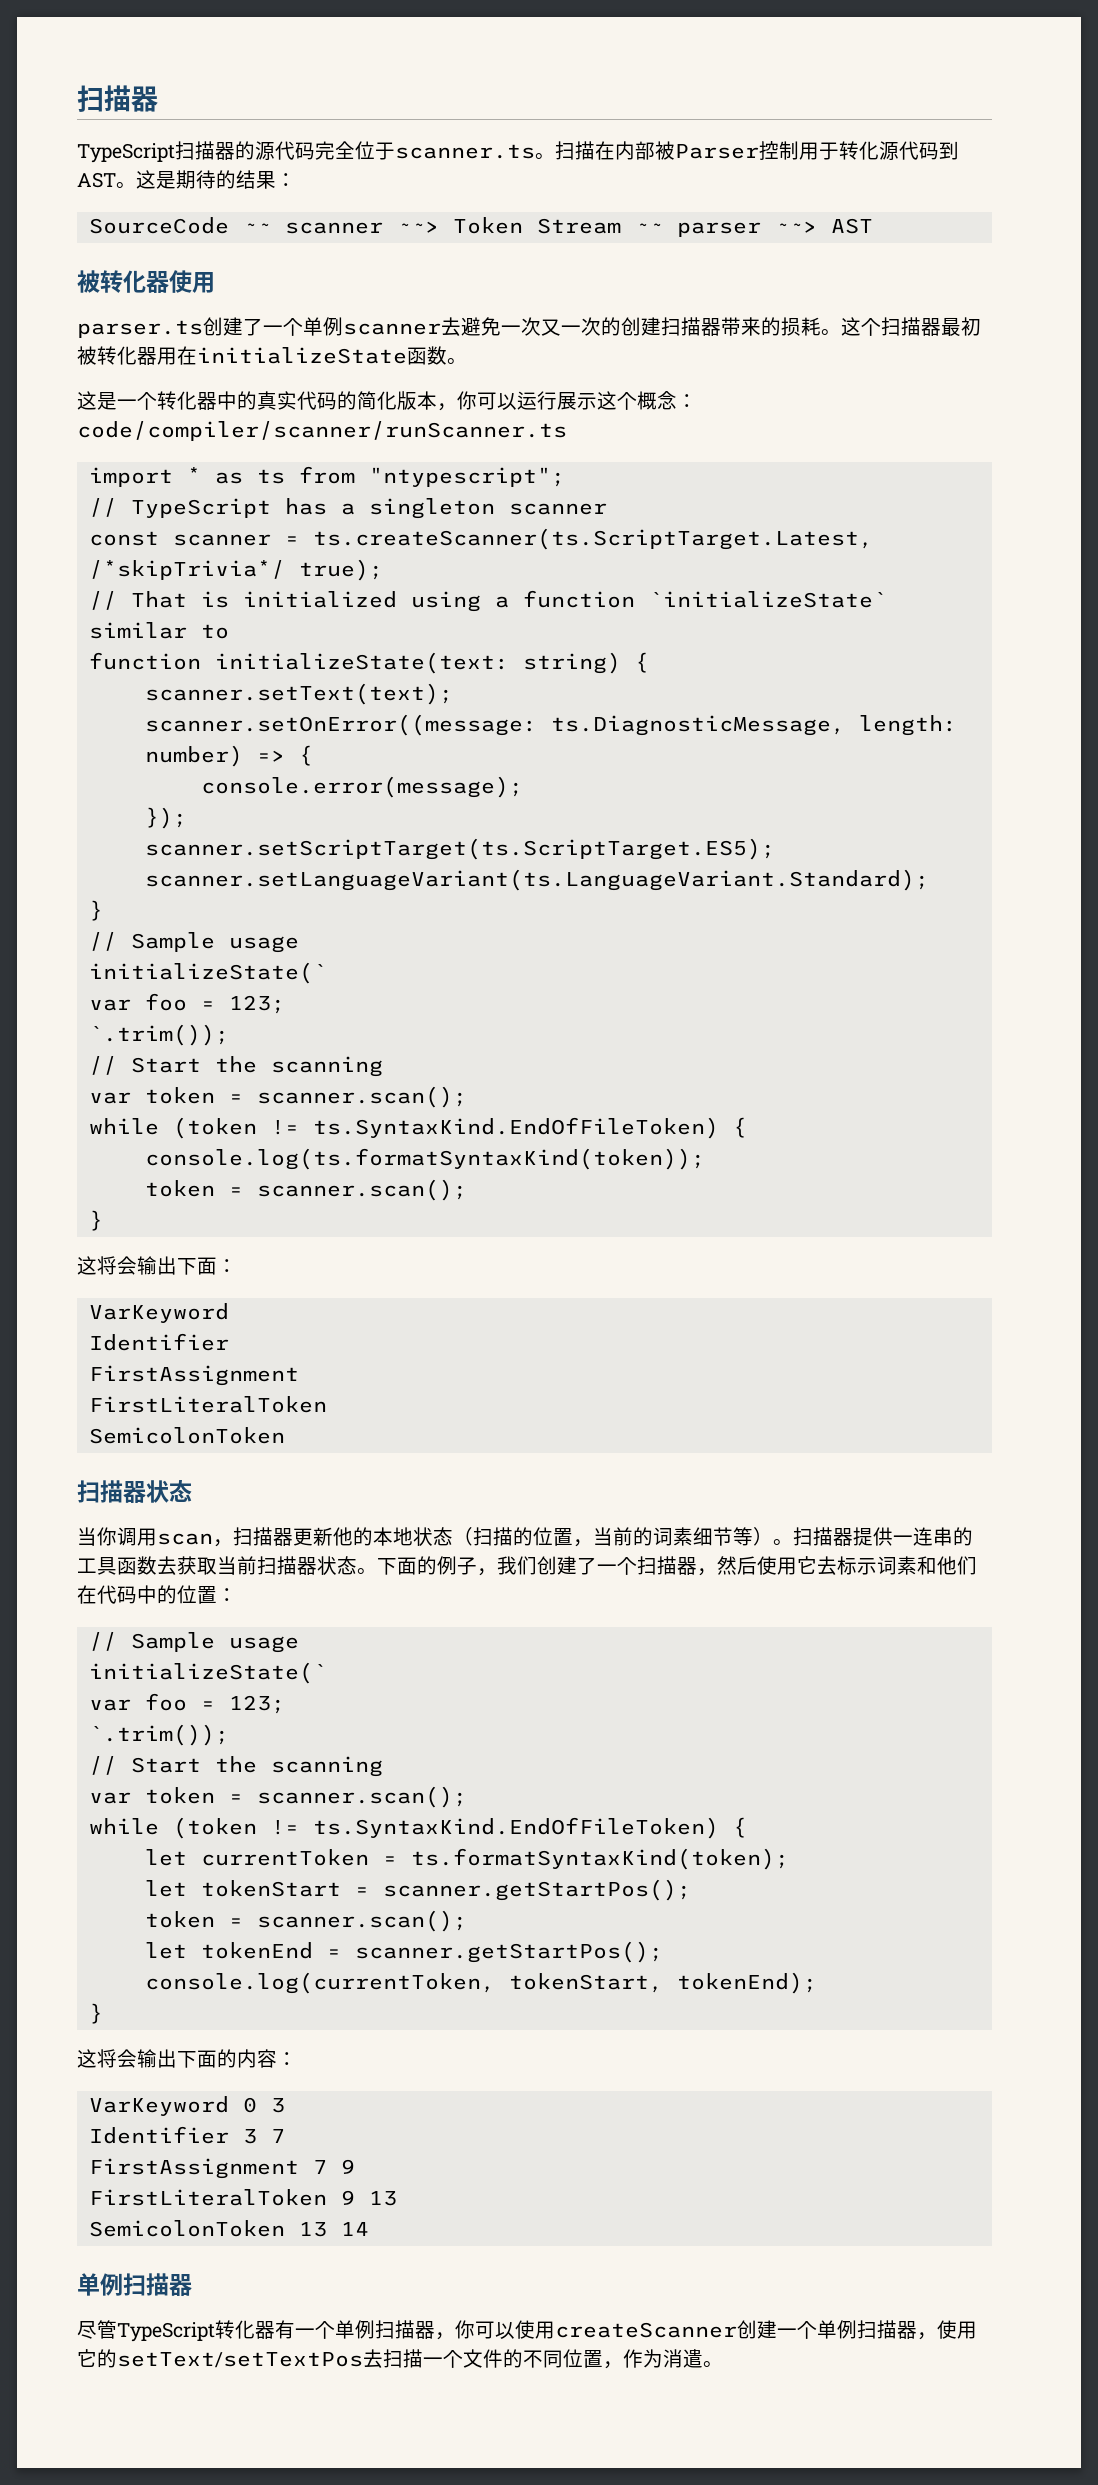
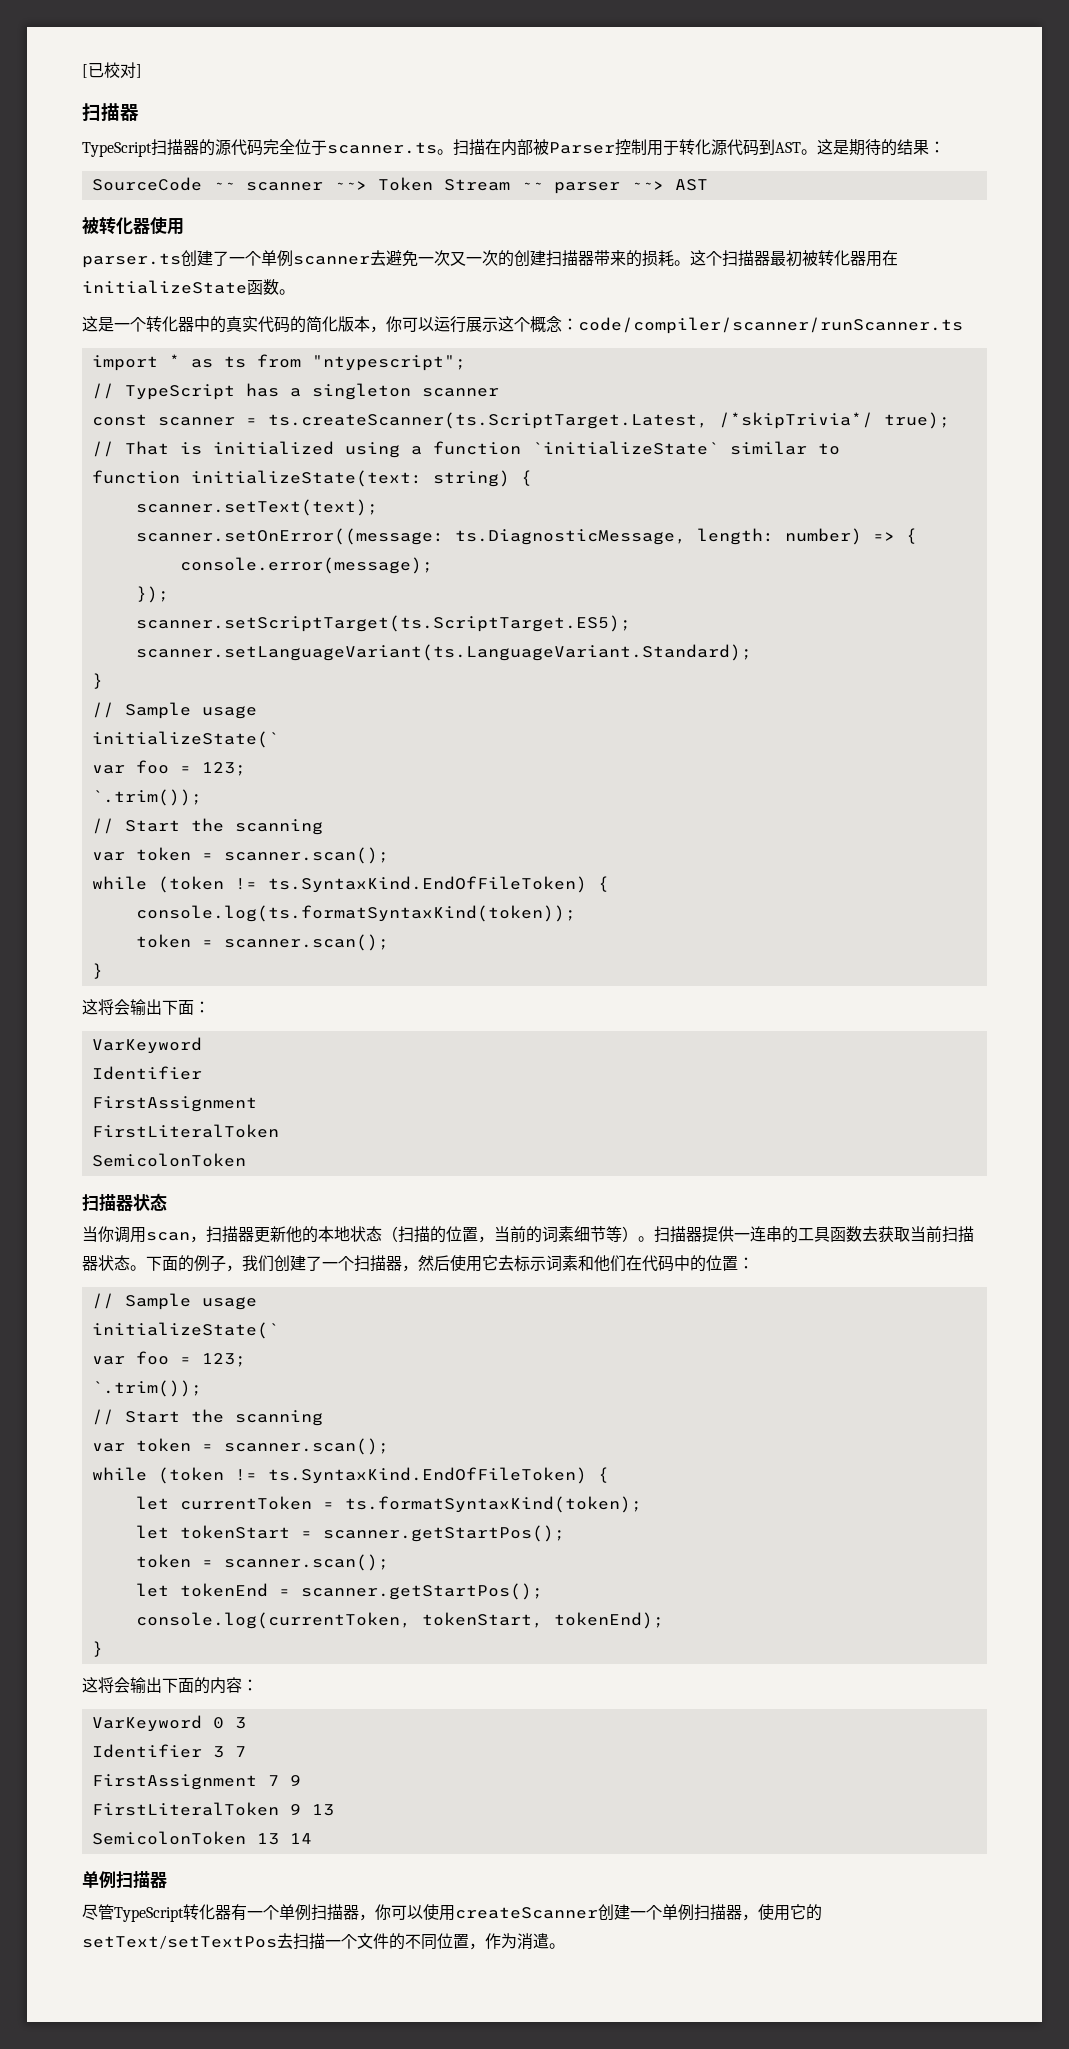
+ [已校对]

